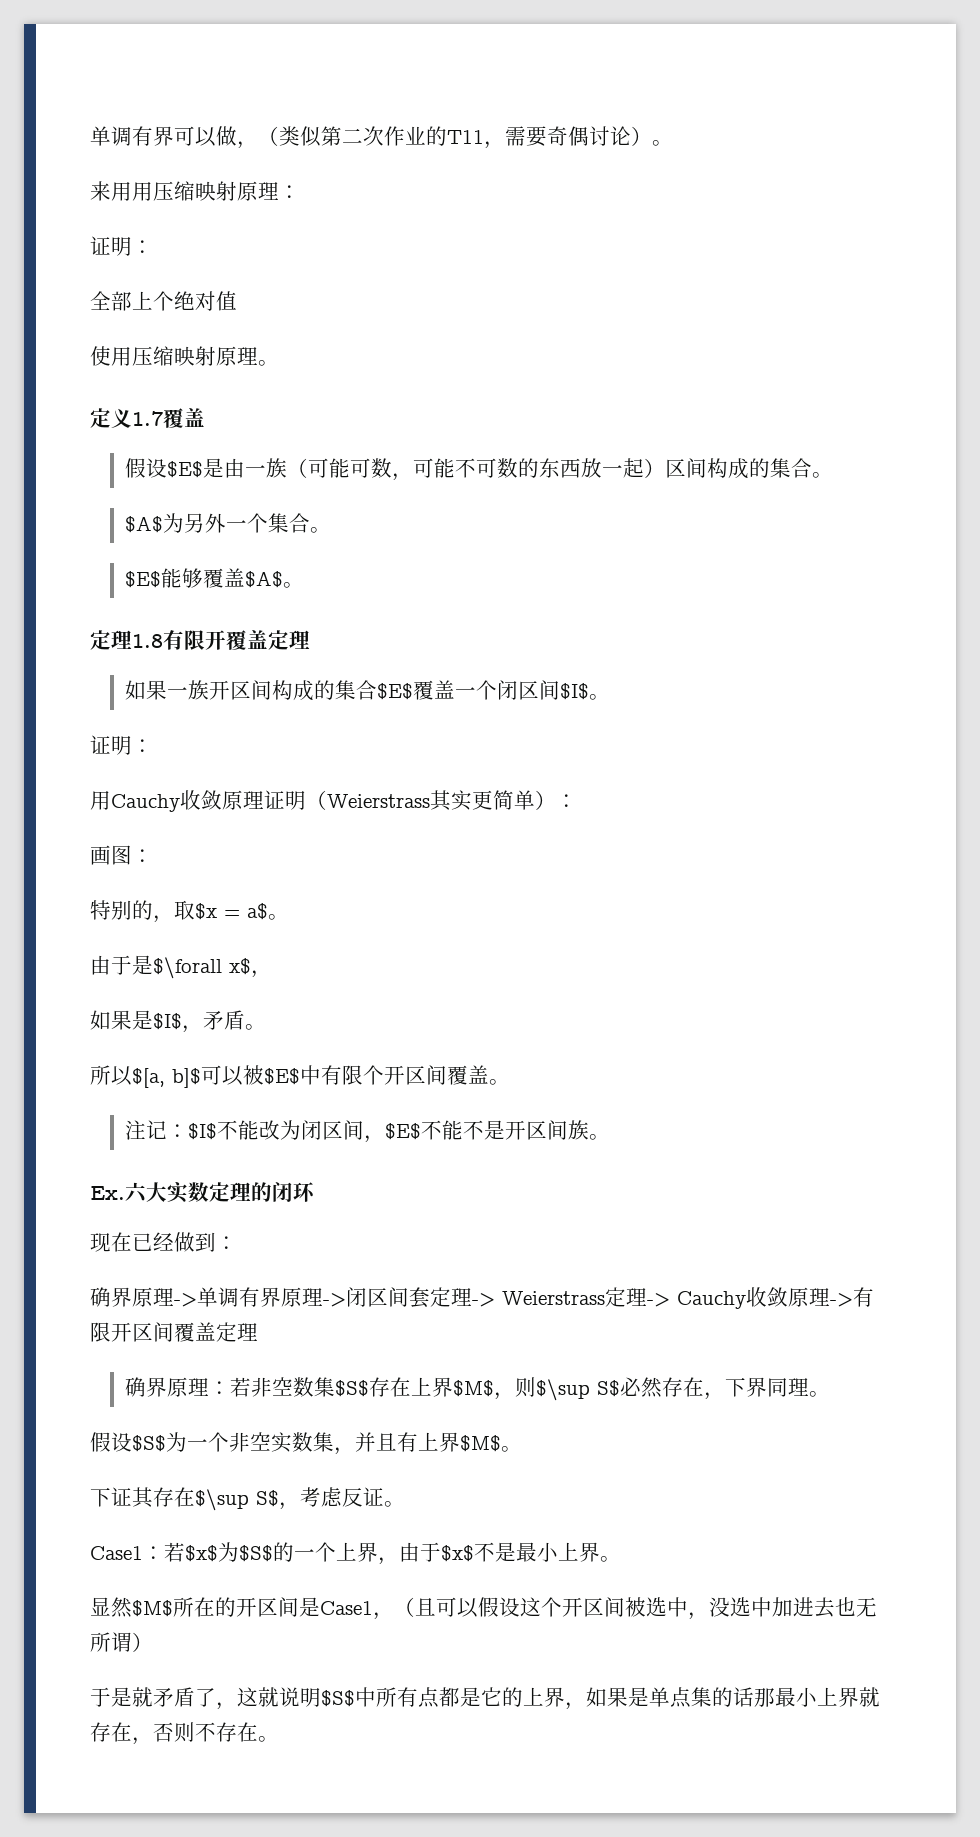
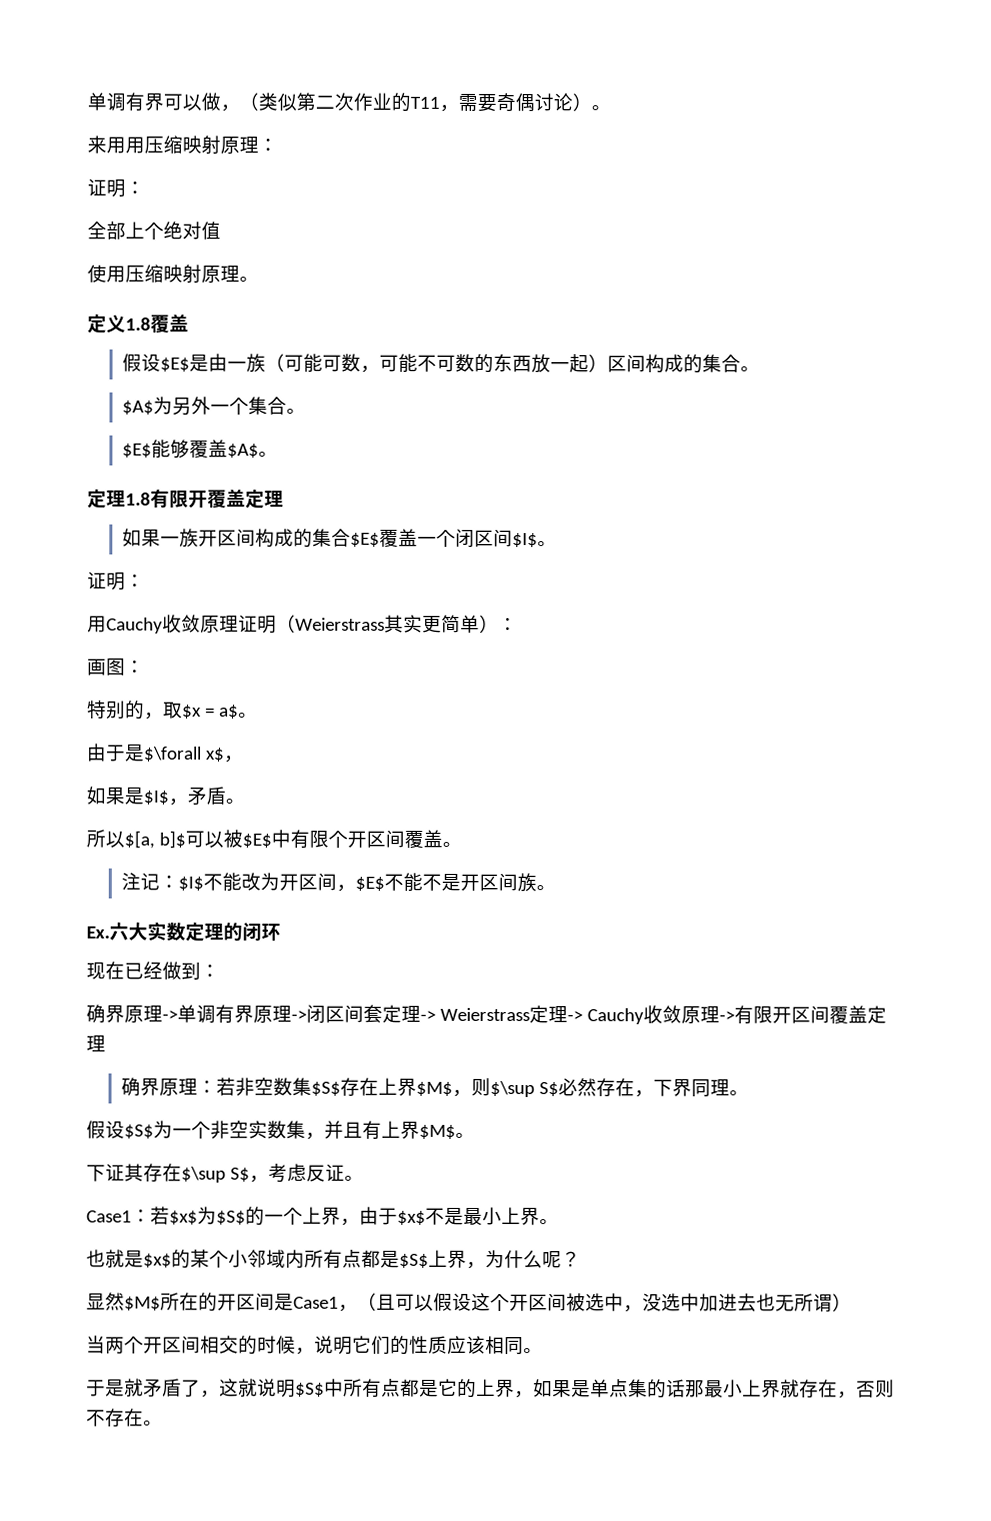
- 定义1.7覆盖
+ 定义1.8覆盖
- 注记：$I$不能改为闭区间，$E$不能不是开区间族。
+ 注记：$I$不能改为开区间，$E$不能不是开区间族。
+ 也就是$x$的某个小邻域内所有点都是$S$上界，为什么呢？
+ 当两个开区间相交的时候，说明它们的性质应该相同。

